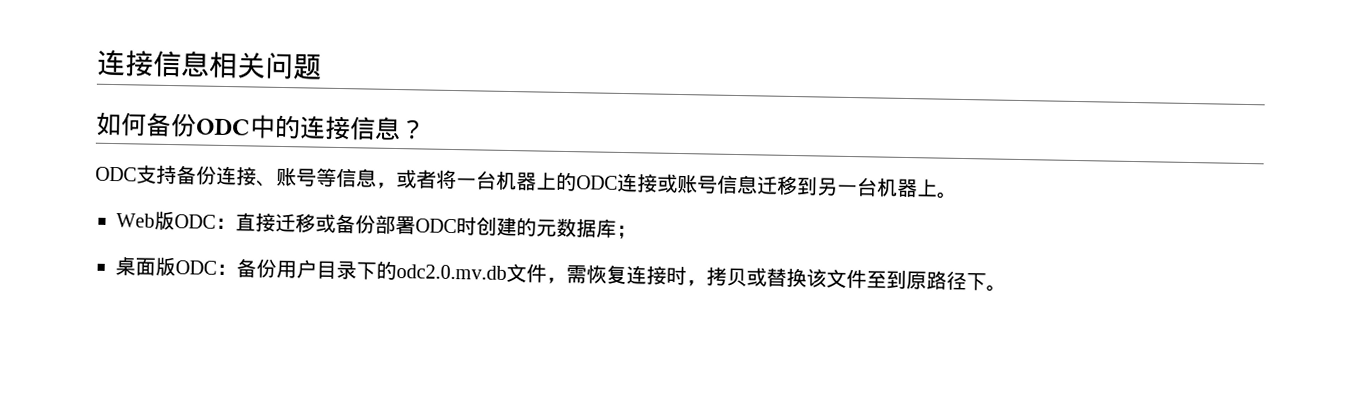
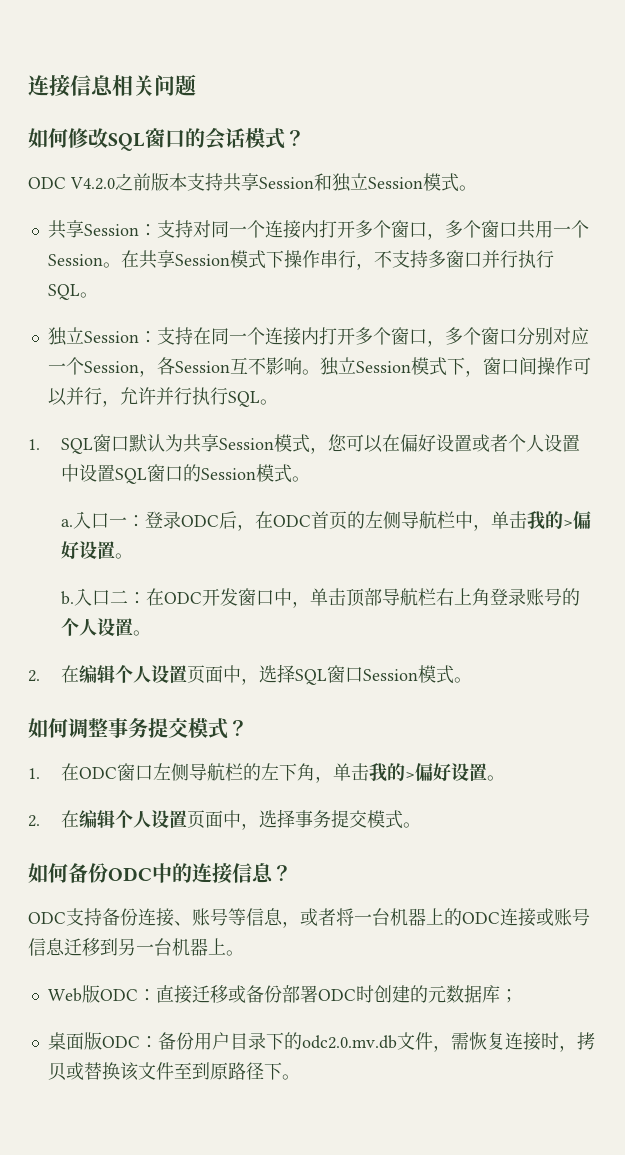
+ 如何修改SQL窗口的会话模式？
+ ODC V4.2.0之前版本支持共享Session和独立Session模式。
+ 共享Session：支持对同一个连接内打开多个窗口，多个窗口共用一个Session。在共享Session模式下操作串行，不支持多窗口并行执行SQL。
+ 独立Session：支持在同一个连接内打开多个窗口，多个窗口分别对应一个Session，各Session互不影响。独立Session模式下，窗口间操作可以并行，允许并行执行SQL。
+ 1. SQL窗口默认为共享Session模式，您可以在偏好设置或者个人设置中设置SQL窗口的Session模式。
+ a.入口一：登录ODC后，在ODC首页的左侧导航栏中，单击我的>偏好设置。
+ b.入口二：在ODC开发窗口中，单击顶部导航栏右上角登录账号的个人设置。
+ 2.在编辑个人设置页面中，选择SQL窗口Session模式。
+ 如何调整事务提交模式？
+ 1.在ODC窗口左侧导航栏的左下角，单击我的>偏好设置。
+ 2.在编辑个人设置页面中，选择事务提交模式。

